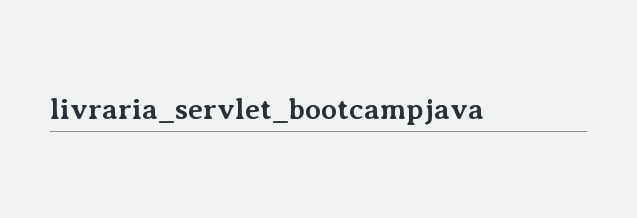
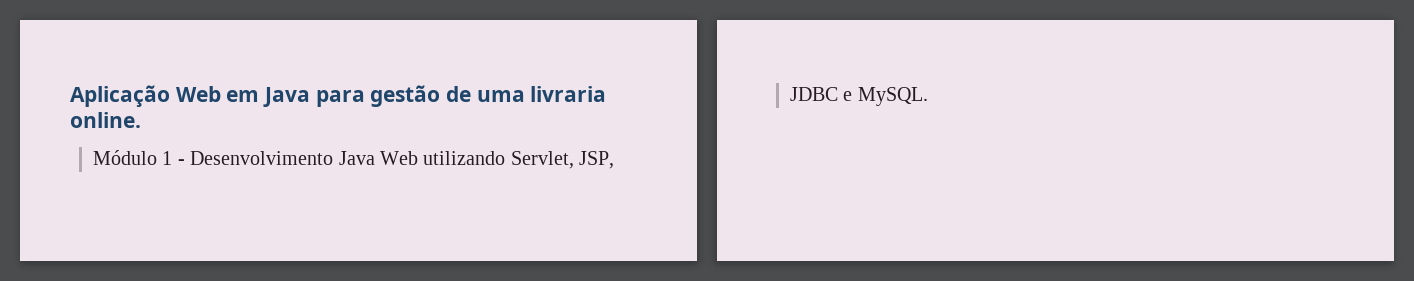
- livraria_servlet_bootcampjava
+ Aplicação Web em Java para gestão de uma livraria online.
+ Módulo 1 - Desenvolvimento Java Web utilizando Servlet, JSP, JDBC e MySQL.

